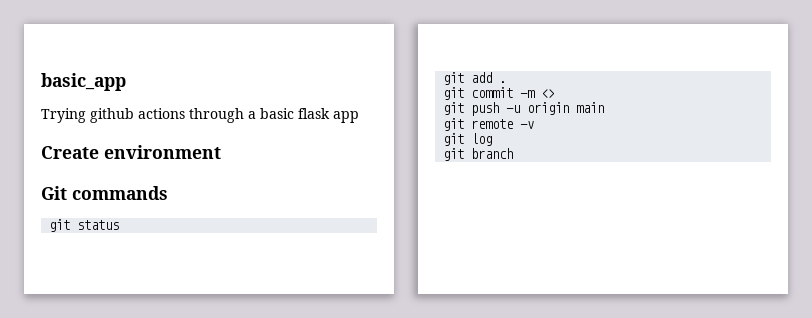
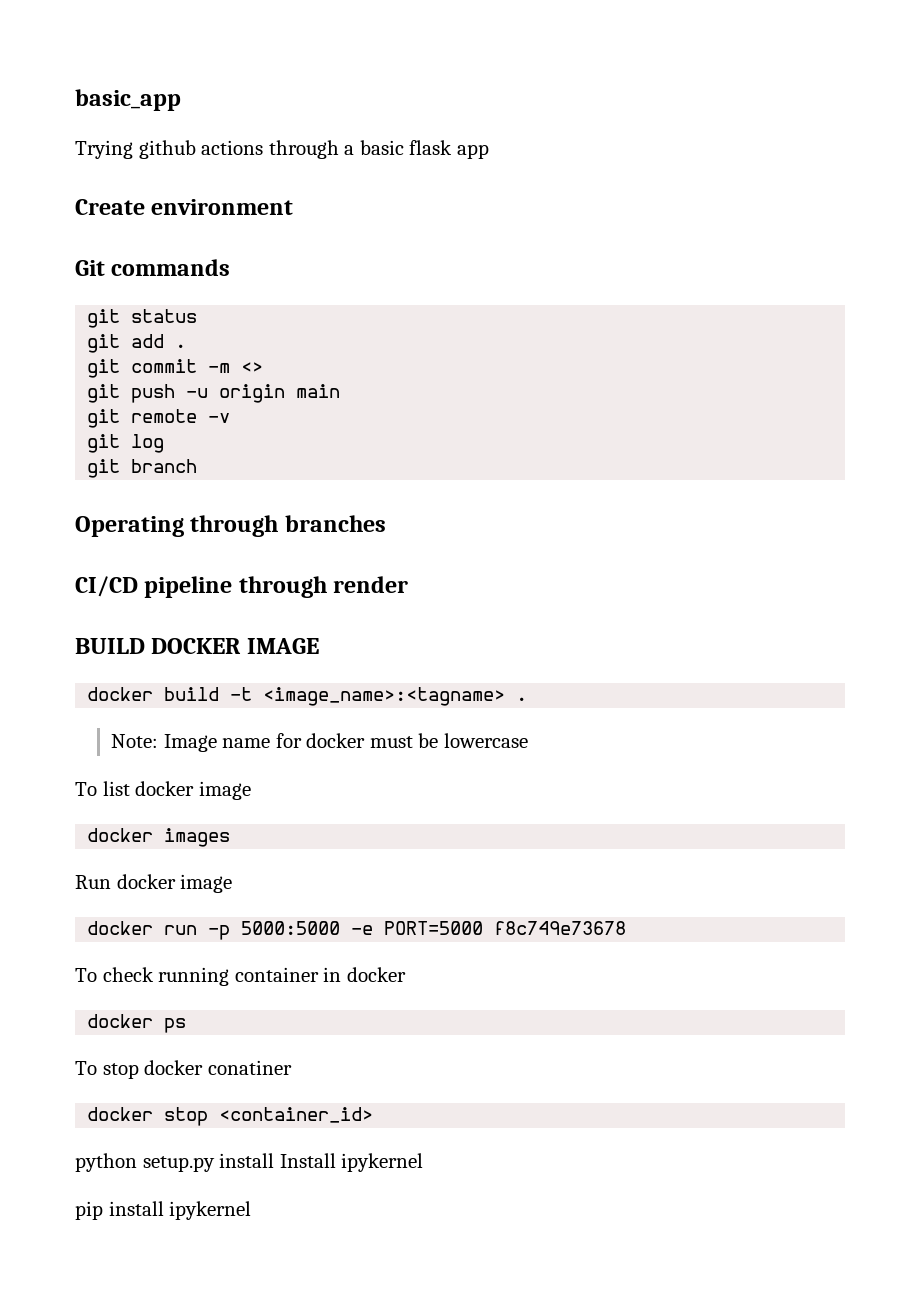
+ Operating through branches
+ CI/CD pipeline through render
+ BUILD DOCKER IMAGE
+ docker build -t <image_name>:<tagname> .
+ Note: Image name for docker must be lowercase
+ To list docker image
+ docker images
+ Run docker image
+ docker run -p 5000:5000 -e PORT=5000 f8c749e73678
+ To check running container in docker
+ docker ps
+ To stop docker conatiner
+ docker stop <container_id>
+ python setup.py install Install ipykernel
+ pip install ipykernel

